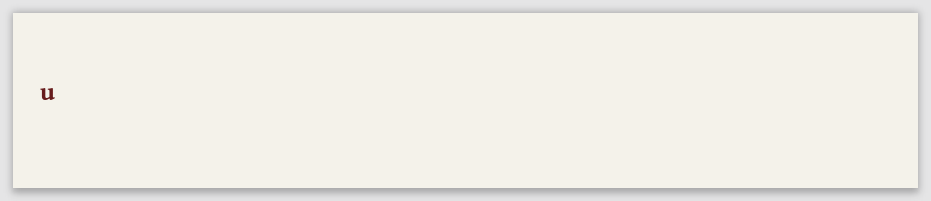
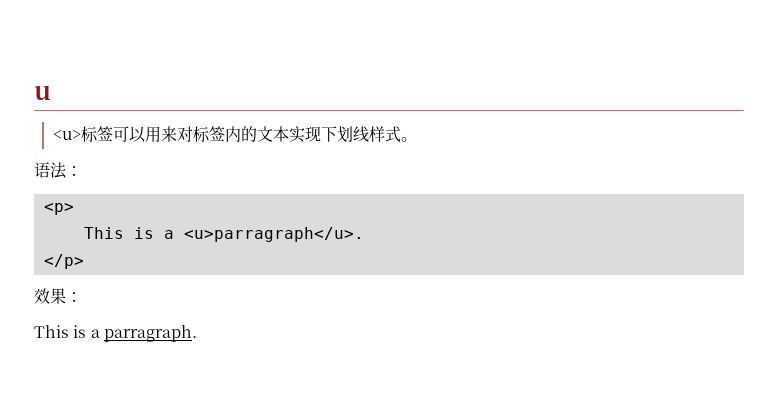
+ <u>标签可以用来对标签内的文本实现下划线样式。
+ 语法：
+ <p>
+ This is a <u>parragraph</u>.
+ </p>
+ 效果：
+ This is a parragraph.

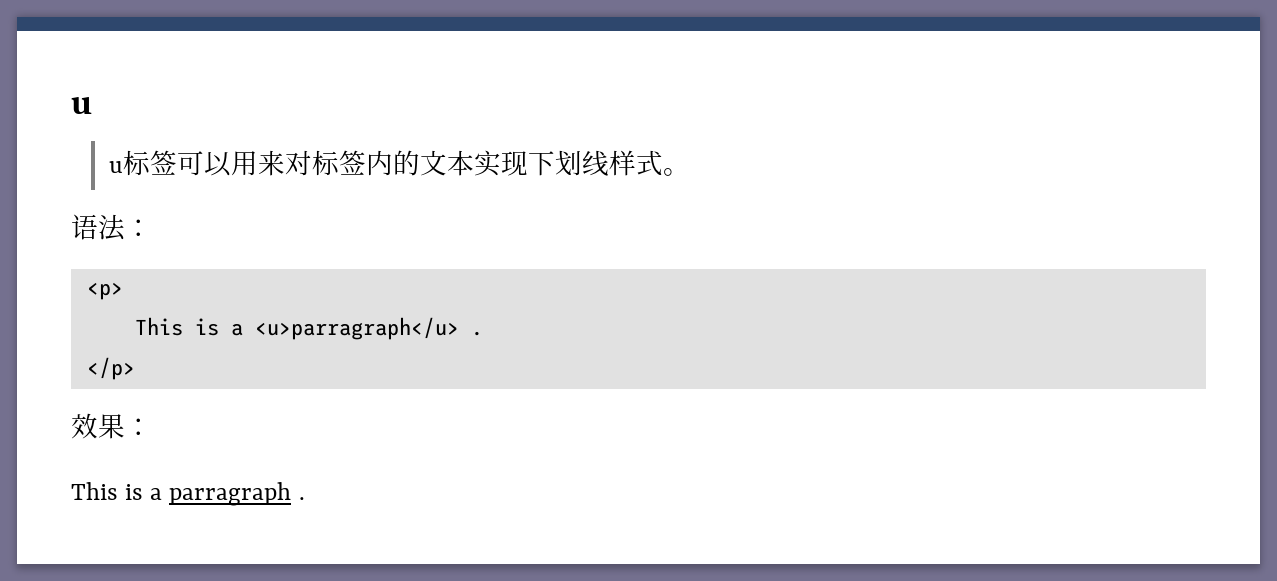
- <u>标签可以用来对标签内的文本实现下划线样式。
+ u标签可以用来对标签内的文本实现下划线样式。
- This is a <u>parragraph</u>.
+ This is a <u>parragraph</u> .
- This is a parragraph.
+ This is a parragraph .

